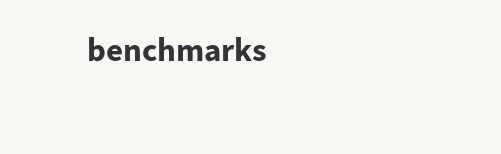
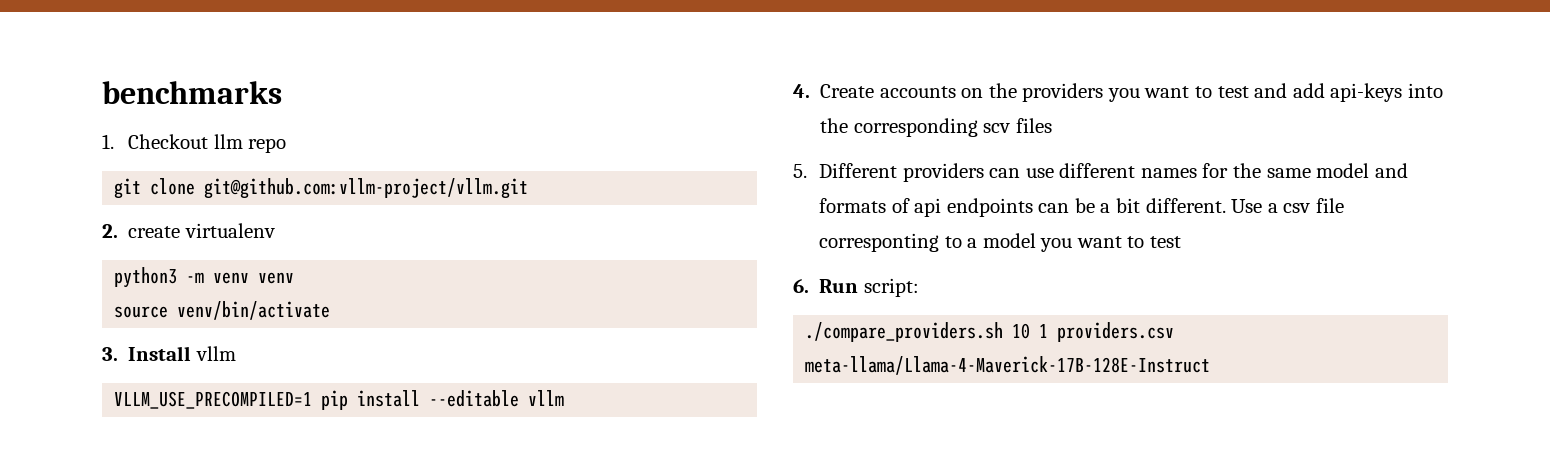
+ 1. Checkout llm repo
+ git clone git@github.com:vllm-project/vllm.git
+ 2. create virtualenv
+ python3 -m venv venv
+ source venv/bin/activate
+ 3. Install vllm
+ VLLM_USE_PRECOMPILED=1 pip install --editable vllm
+ 4. Create accounts on the providers you want to test and add api-keys into the corresponding scv files
+ 5. Different providers can use different names for the same model and formats of api endpoints can be a bit different. Use a csv file corresponting to a model you want to test
+ 6. Run script:
+ ./compare_providers.sh 10 1 providers.csv meta-llama/Llama-4-Maverick-17B-128E-Instruct

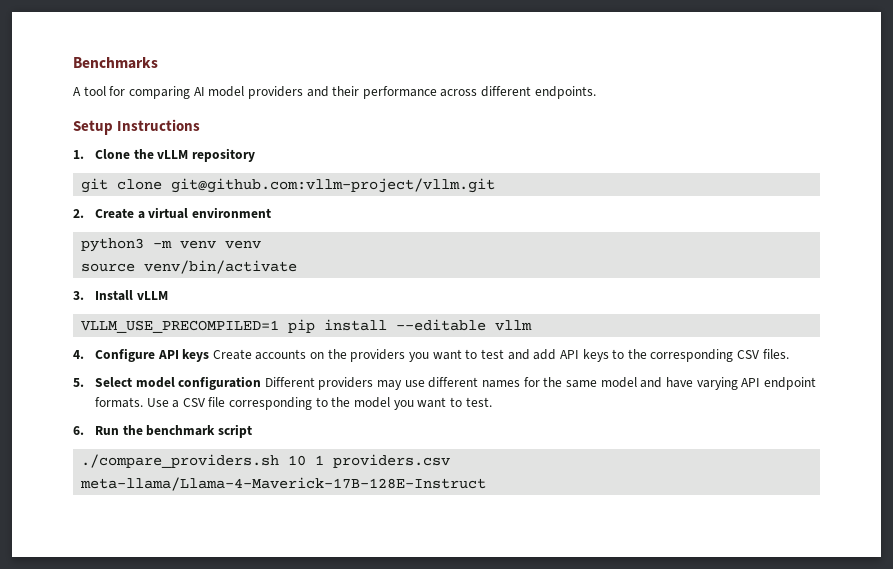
- benchmarks
- 1. Checkout llm repo
+ Benchmarks
+ A tool for comparing AI model providers and their performance across different endpoints.
+ Setup Instructions
+ 1. Clone the vLLM repository
- 2. create virtualenv
+ 2. Create a virtual environment
- 3. Install vllm
+ 3. Install vLLM
- 4. Create accounts on the providers you want to test and add api-keys into the corresponding scv files
- 5. Different providers can use different names for the same model and formats of api endpoints can be a bit different. Use a csv file corresponting to a model you want to test
+ 4. Configure API keys Create accounts on the providers you want to test and add API keys to the corresponding CSV files.
+ 5. Select model configuration Different providers may use different names for the same model and have varying API endpoint formats. Use a CSV file corresponding to the model you want to test.
- 6. Run script:
+ 6. Run the benchmark script

